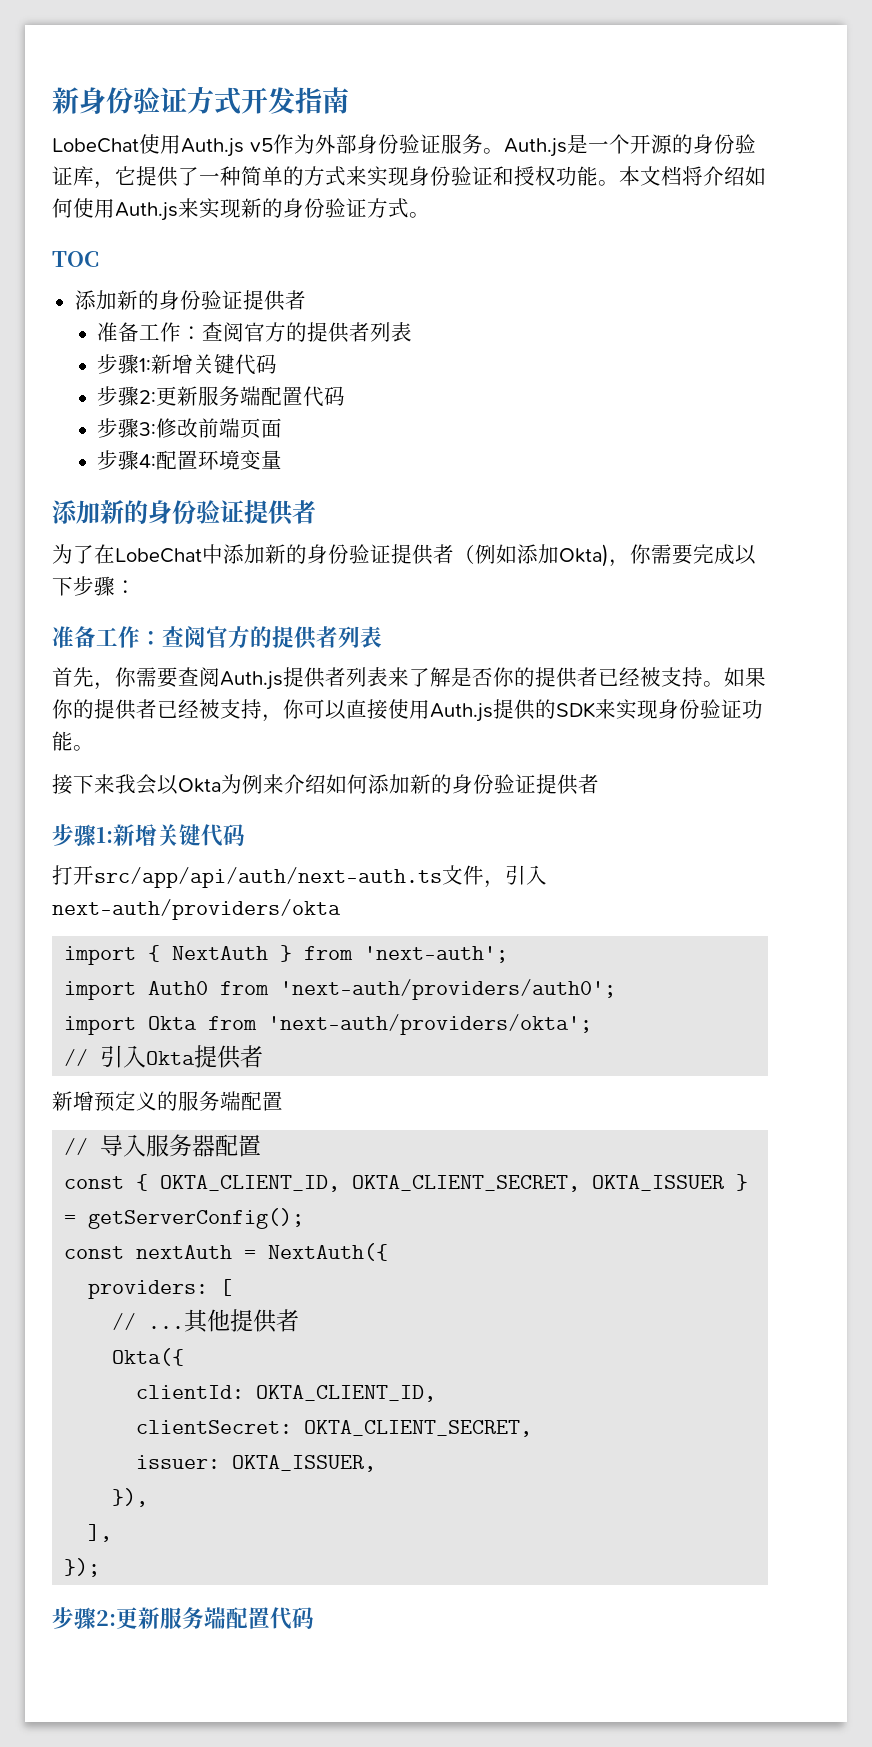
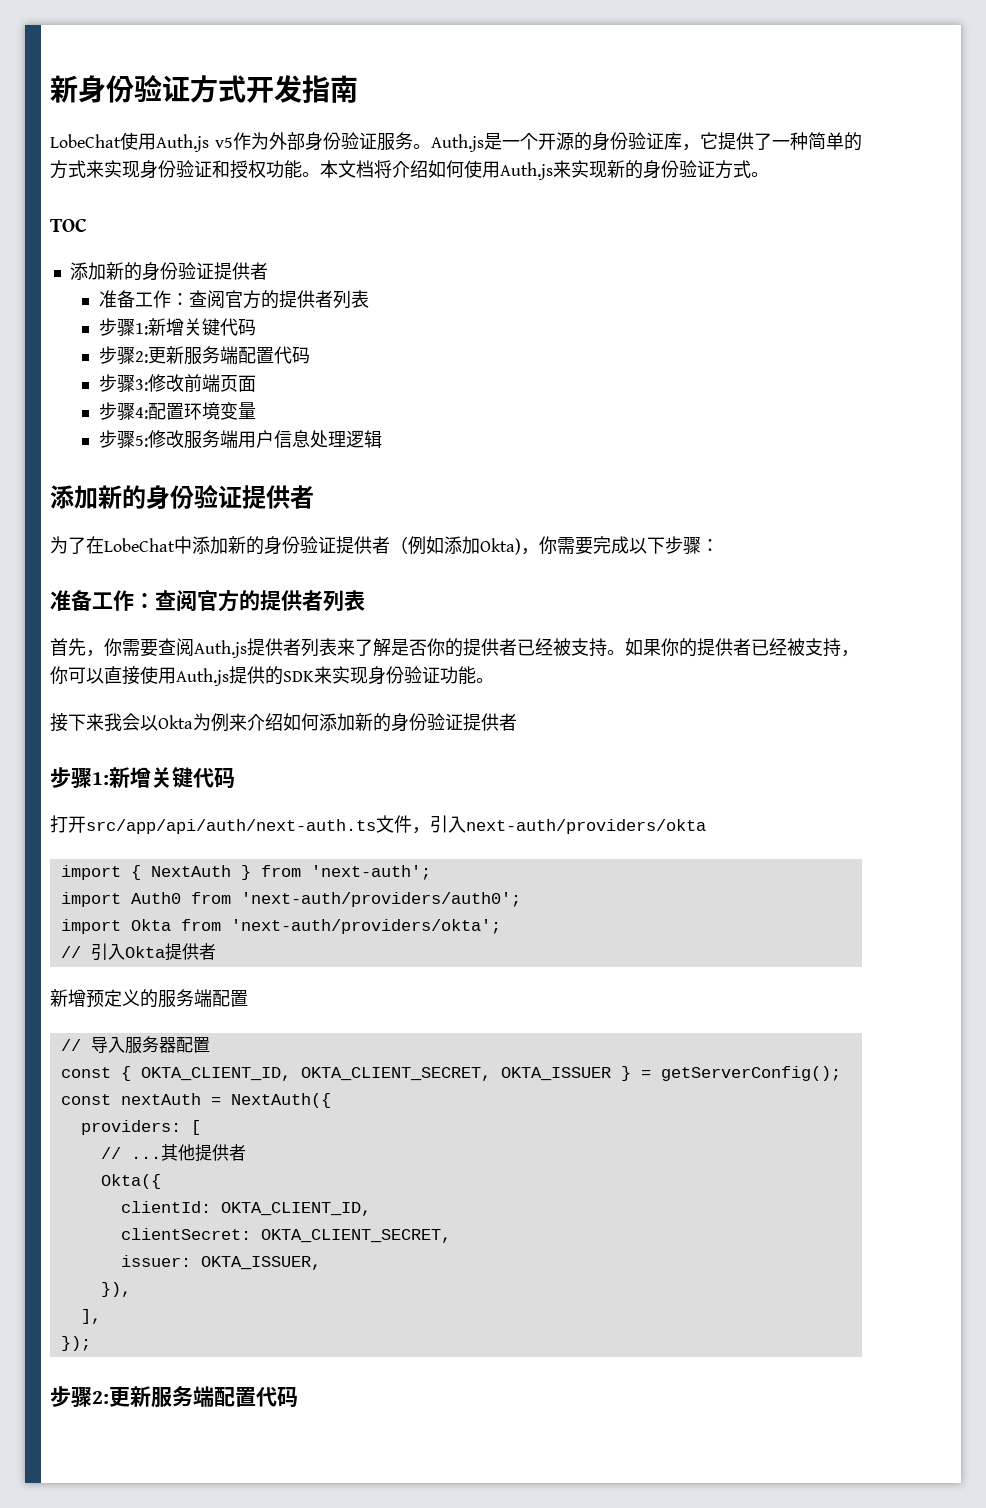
+ 步骤5:修改服务端用户信息处理逻辑

